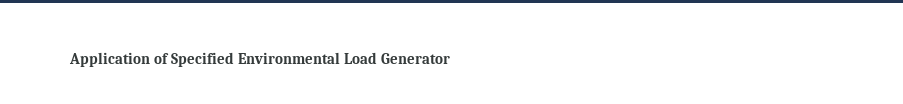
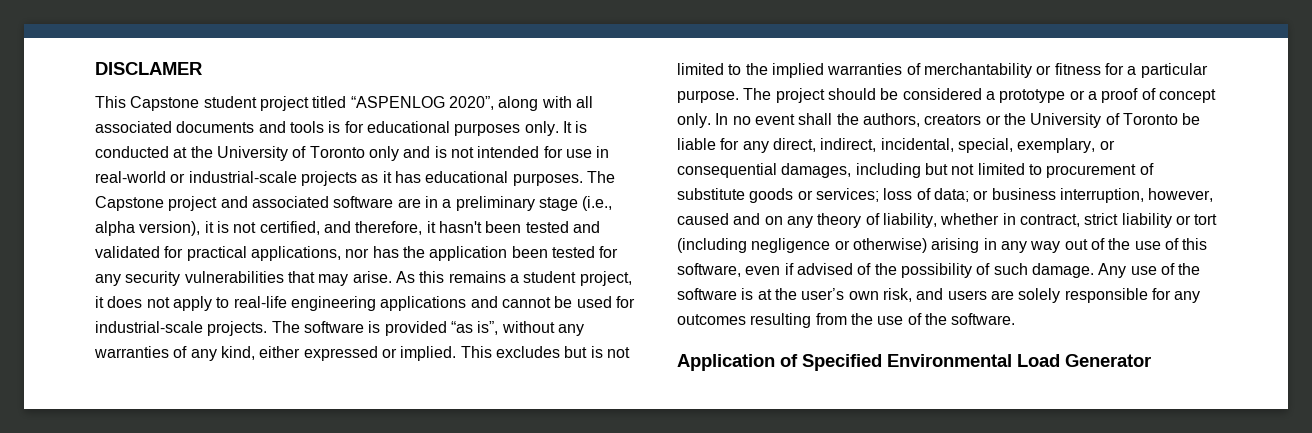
+ DISCLAMER
+ This Capstone student project titled “ASPENLOG 2020”, along with all associated documents and tools is for educational purposes only. It is conducted at the University of Toronto only and is not intended for use in real-world or industrial-scale projects as it has educational purposes. The Capstone project and associated software are in a preliminary stage (i.e., alpha version), it is not certified, and therefore, it hasn't been tested and validated for practical applications, nor has the application been tested for any security vulnerabilities that may arise. As this remains a student project, it does not apply to real-life engineering applications and cannot be used for industrial-scale projects. The software is provided “as is”, without any warranties of any kind, either expressed or implied. This excludes but is not limited to the implied warranties of merchantability or fitness for a particular purpose. The project should be considered a prototype or a proof of concept only. In no event shall the authors, creators or the University of Toronto be liable for any direct, indirect, incidental, special, exemplary, or consequential damages, including but not limited to procurement of substitute goods or services; loss of data; or business interruption, however, caused and on any theory of liability, whether in contract, strict liability or tort (including negligence or otherwise) arising in any way out of the use of this software, even if advised of the possibility of such damage. Any use of the software is at the user’s own risk, and users are solely responsible for any outcomes resulting from the use of the software.

